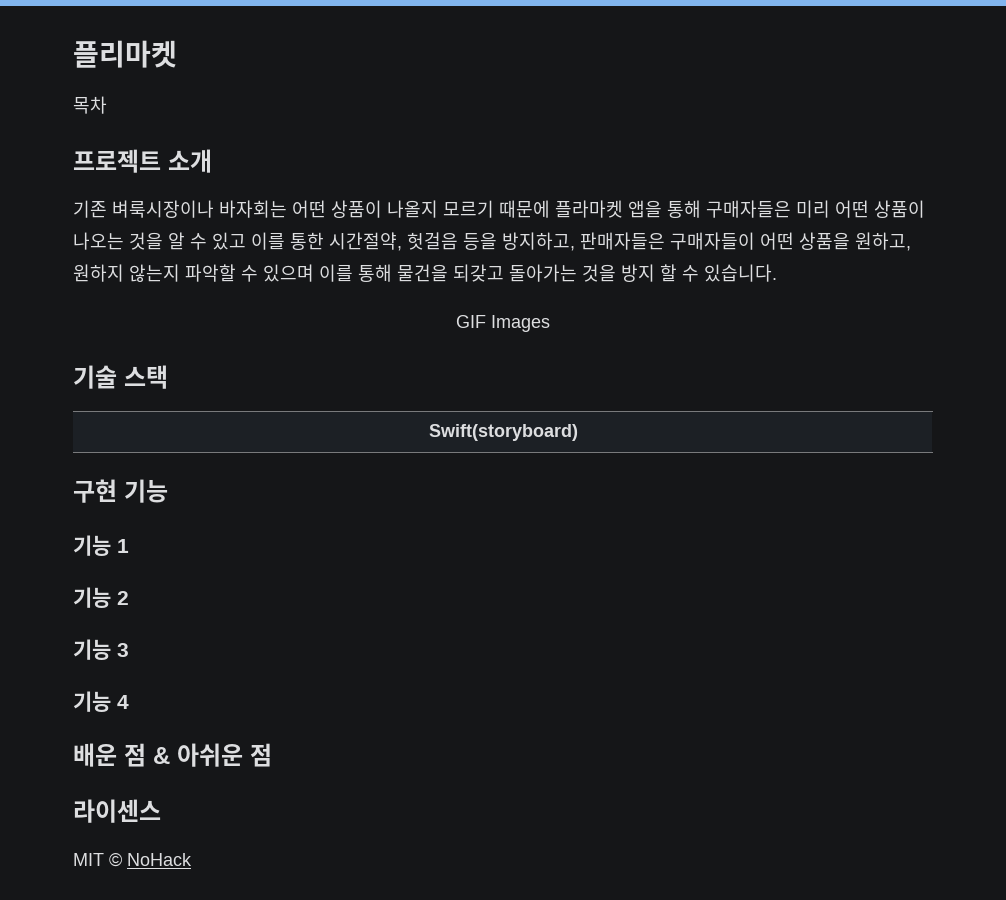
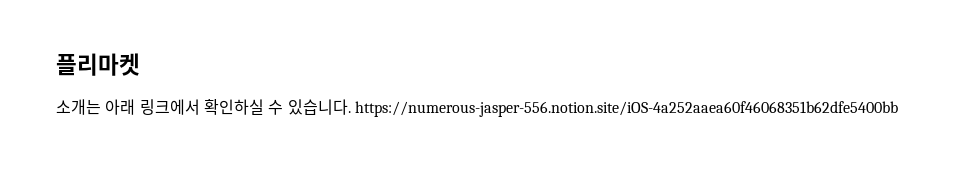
- 목차
- 프로젝트 소개
- 기존 벼룩시장이나 바자회는 어떤 상품이 나올지 모르기 때문에 플라마켓 앱을 통해 구매자들은 미리 어떤 상품이 나오는 것을 알 수 있고 이를 통한 시간절약, 헛걸음 등을 방지하고, 판매자들은 구매자들이 어떤 상품을 원하고, 원하지 않는지 파악할 수 있으며 이를 통해 물건을 되갖고 돌아가는 것을 방지 할 수 있습니다.
- GIF Images
- 기술 스택
- Swift(storyboard)
- 구현 기능
- 기능 1
- 기능 2
- 기능 3
- 기능 4
- 배운 점 & 아쉬운 점
- 라이센스
- MIT © NoHack
+ 소개는 아래 링크에서 확인하실 수 있습니다. https://numerous-jasper-556.notion.site/iOS-4a252aaea60f46068351b62dfe5400bb

